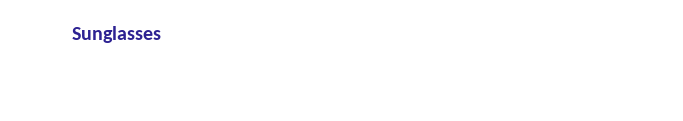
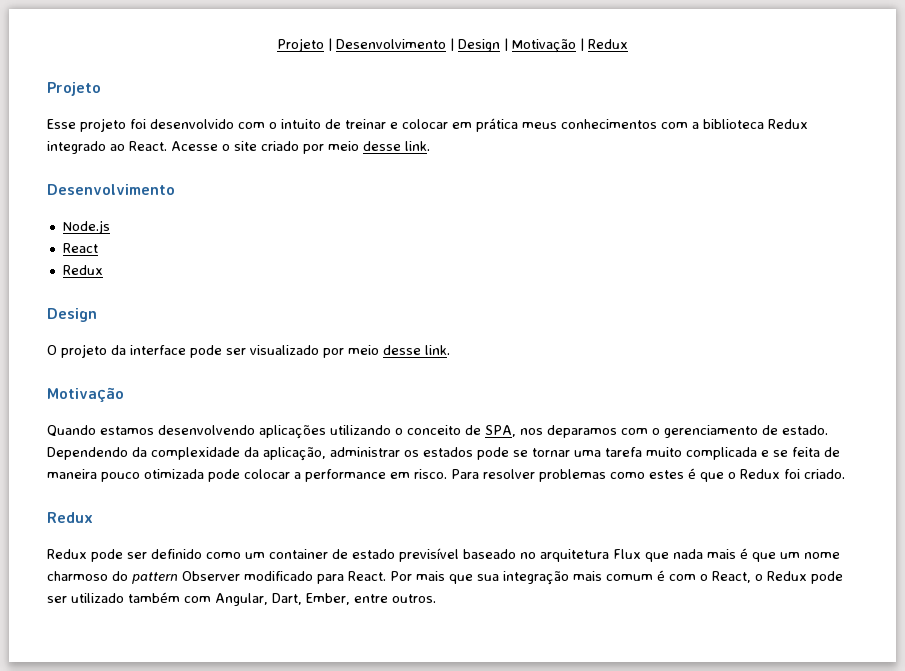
- Sunglasses
+ Projeto | Desenvolvimento | Design | Motivação | Redux
+ Projeto
+ Esse projeto foi desenvolvido com o intuito de treinar e colocar em prática meus conhecimentos com a biblioteca Redux integrado ao React. Acesse o site criado por meio desse link.
+ Desenvolvimento
+ Node.js
+ React
+ Redux
+ Design
+ O projeto da interface pode ser visualizado por meio desse link.
+ Motivação
+ Quando estamos desenvolvendo aplicações utilizando o conceito de SPA, nos deparamos com o gerenciamento de estado. Dependendo da complexidade da aplicação, administrar os estados pode se tornar uma tarefa muito complicada e se feita de maneira pouco otimizada pode colocar a performance em risco. Para resolver problemas como estes é que o Redux foi criado.
+ Redux
+ Redux pode ser definido como um container de estado previsível baseado no arquitetura Flux que nada mais é que um nome charmoso do pattern Observer modificado para React. Por mais que sua integração mais comum é com o React, o Redux pode ser utilizado também com Angular, Dart, Ember, entre outros.

